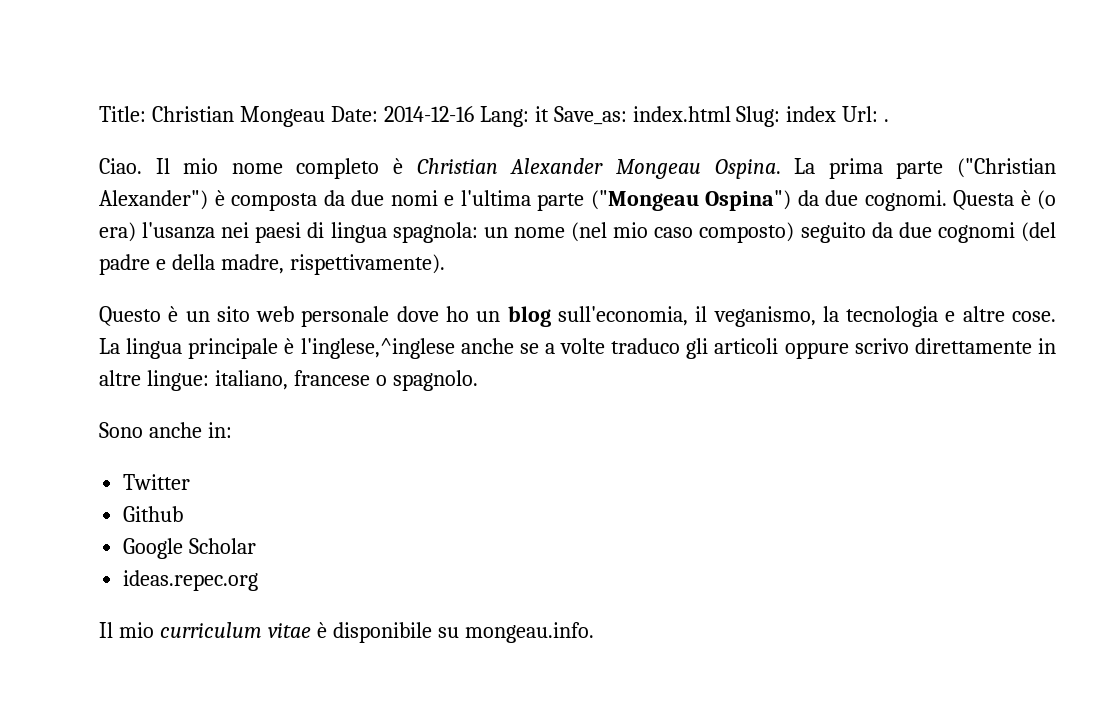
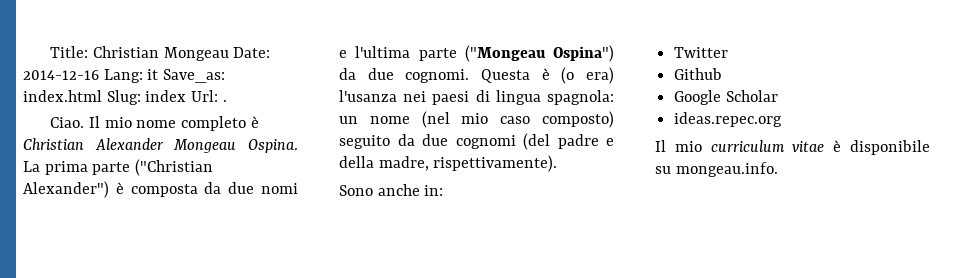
- Questo è un sito web personale dove ho un blog sull'economia, il veganismo, la tecnologia e altre cose. La lingua principale è l'inglese,^inglese anche se a volte traduco gli articoli oppure scrivo direttamente in altre lingue: italiano, francese o spagnolo.

